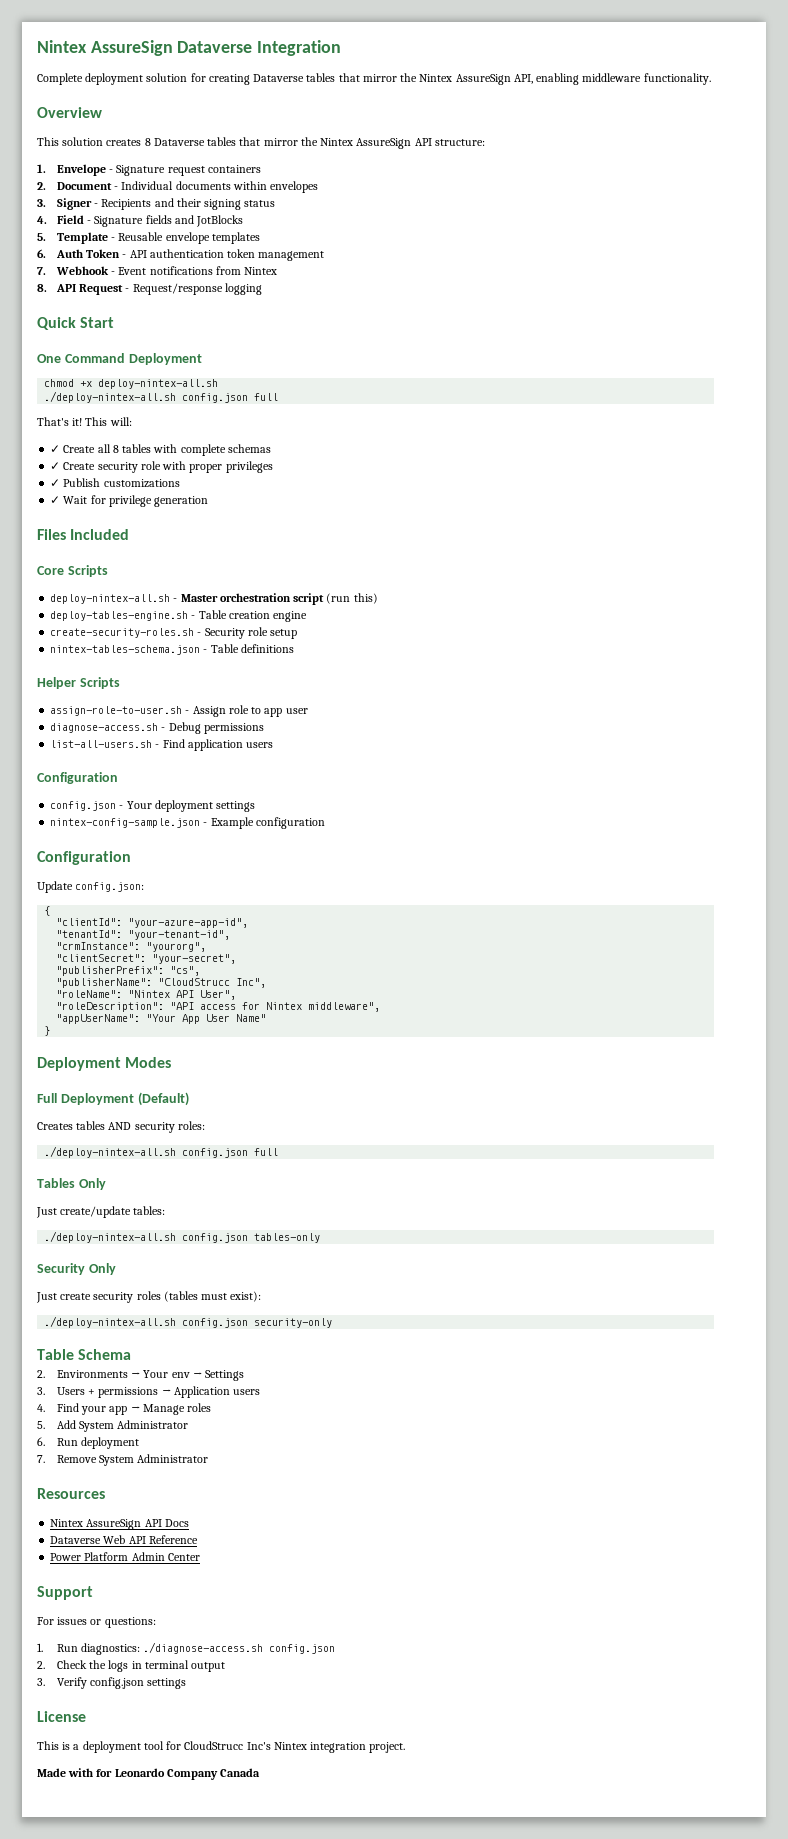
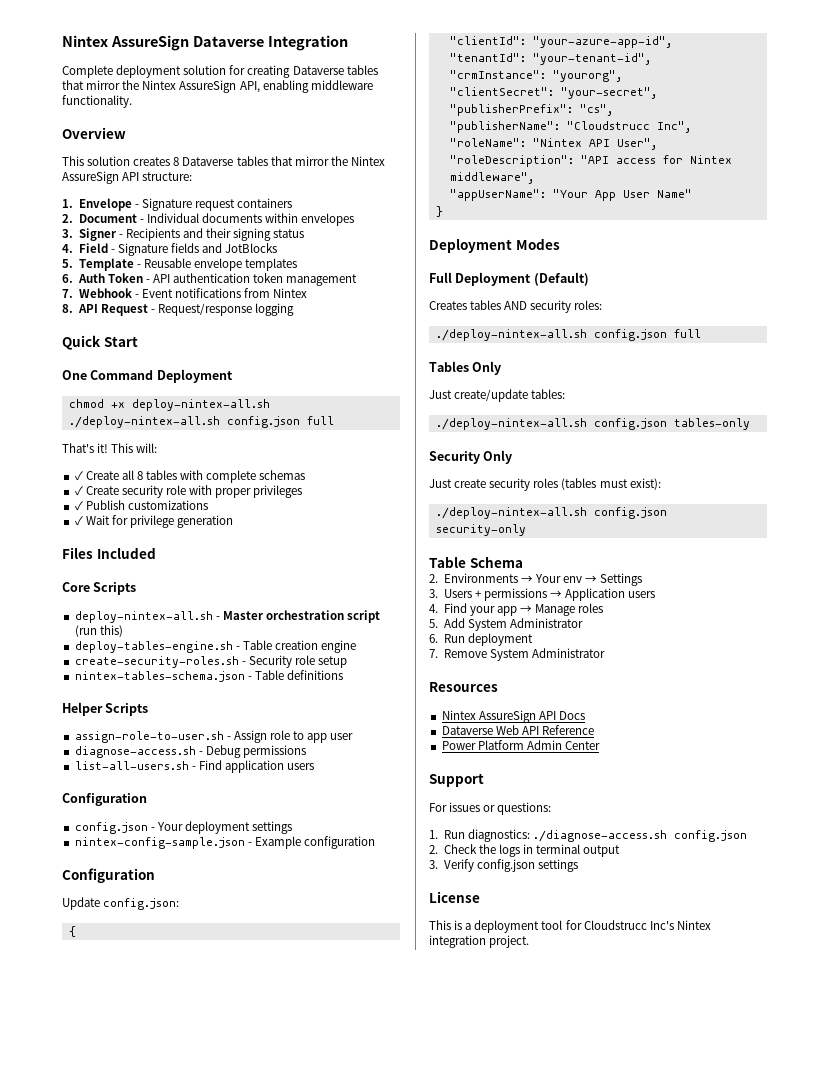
- "publisherName": "CloudStrucc Inc",
+ "publisherName": "Cloudstrucc Inc",
- This is a deployment tool for CloudStrucc Inc's Nintex integration project.
+ This is a deployment tool for Cloudstrucc Inc's Nintex integration project.
- Made with for Leonardo Company Canada

